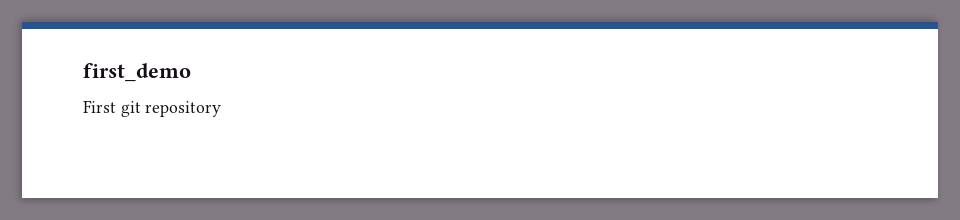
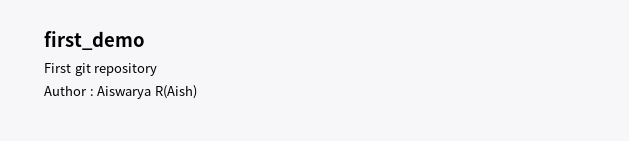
+ Author : Aiswarya R(Aish)

